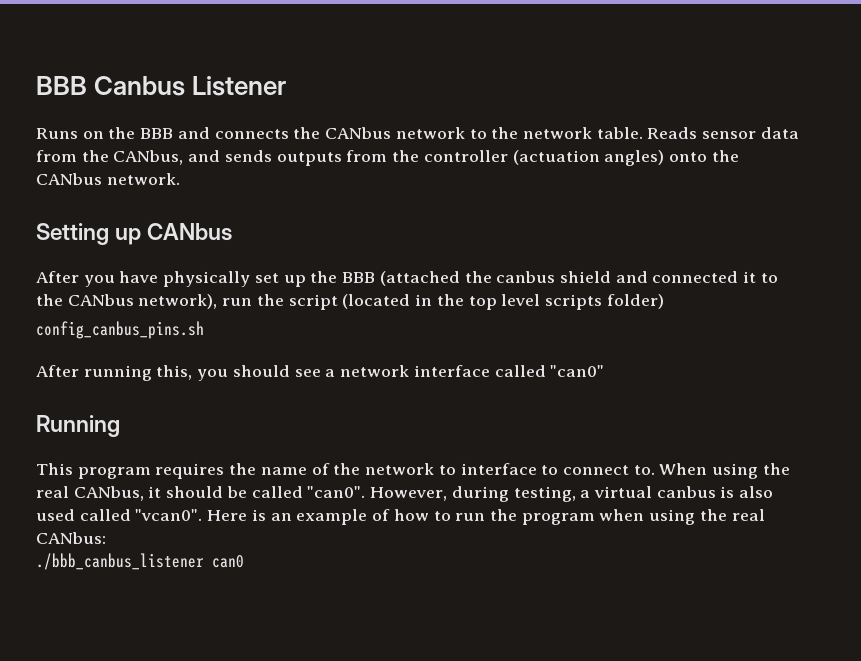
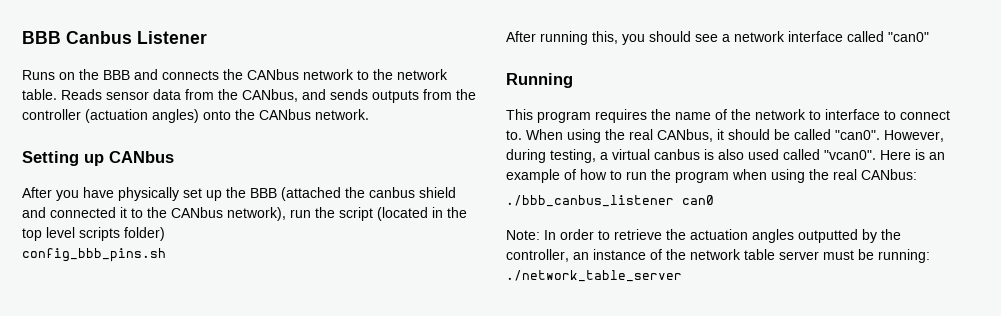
- config_canbus_pins.sh
+ config_bbb_pins.sh
+ Note: In order to retrieve the actuation angles outputted by the controller, an instance of the network table server must be running: ./network_table_server

